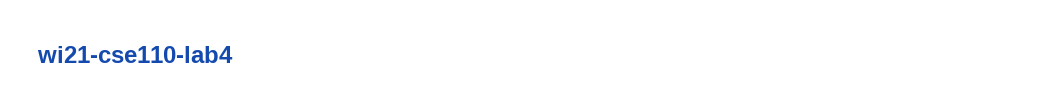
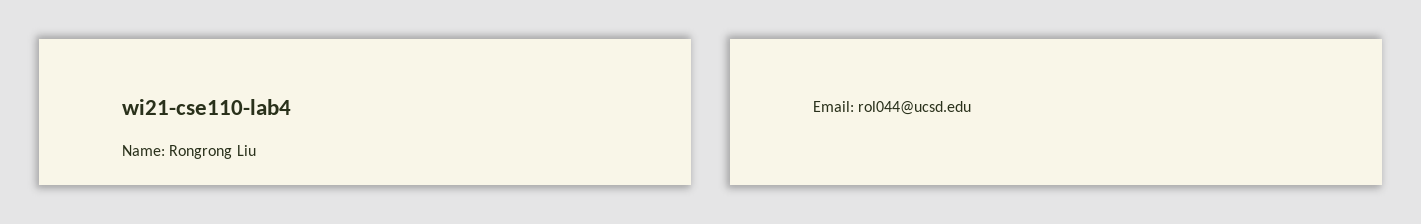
+ Name: Rongrong Liu
+ Email: rol044@ucsd.edu

